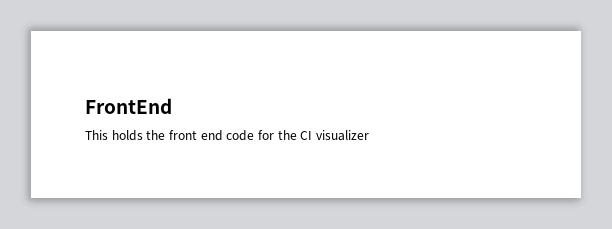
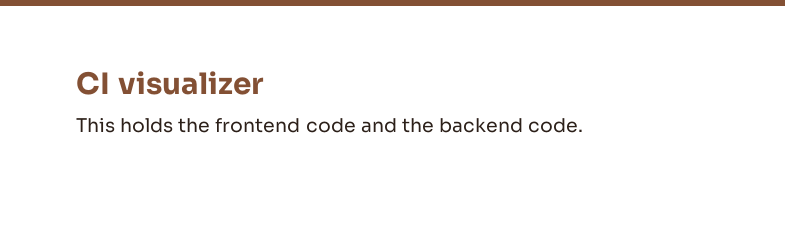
- FrontEnd
+ CI visualizer
- This holds the front end code for the CI visualizer
+ This holds the frontend code and the backend code.

